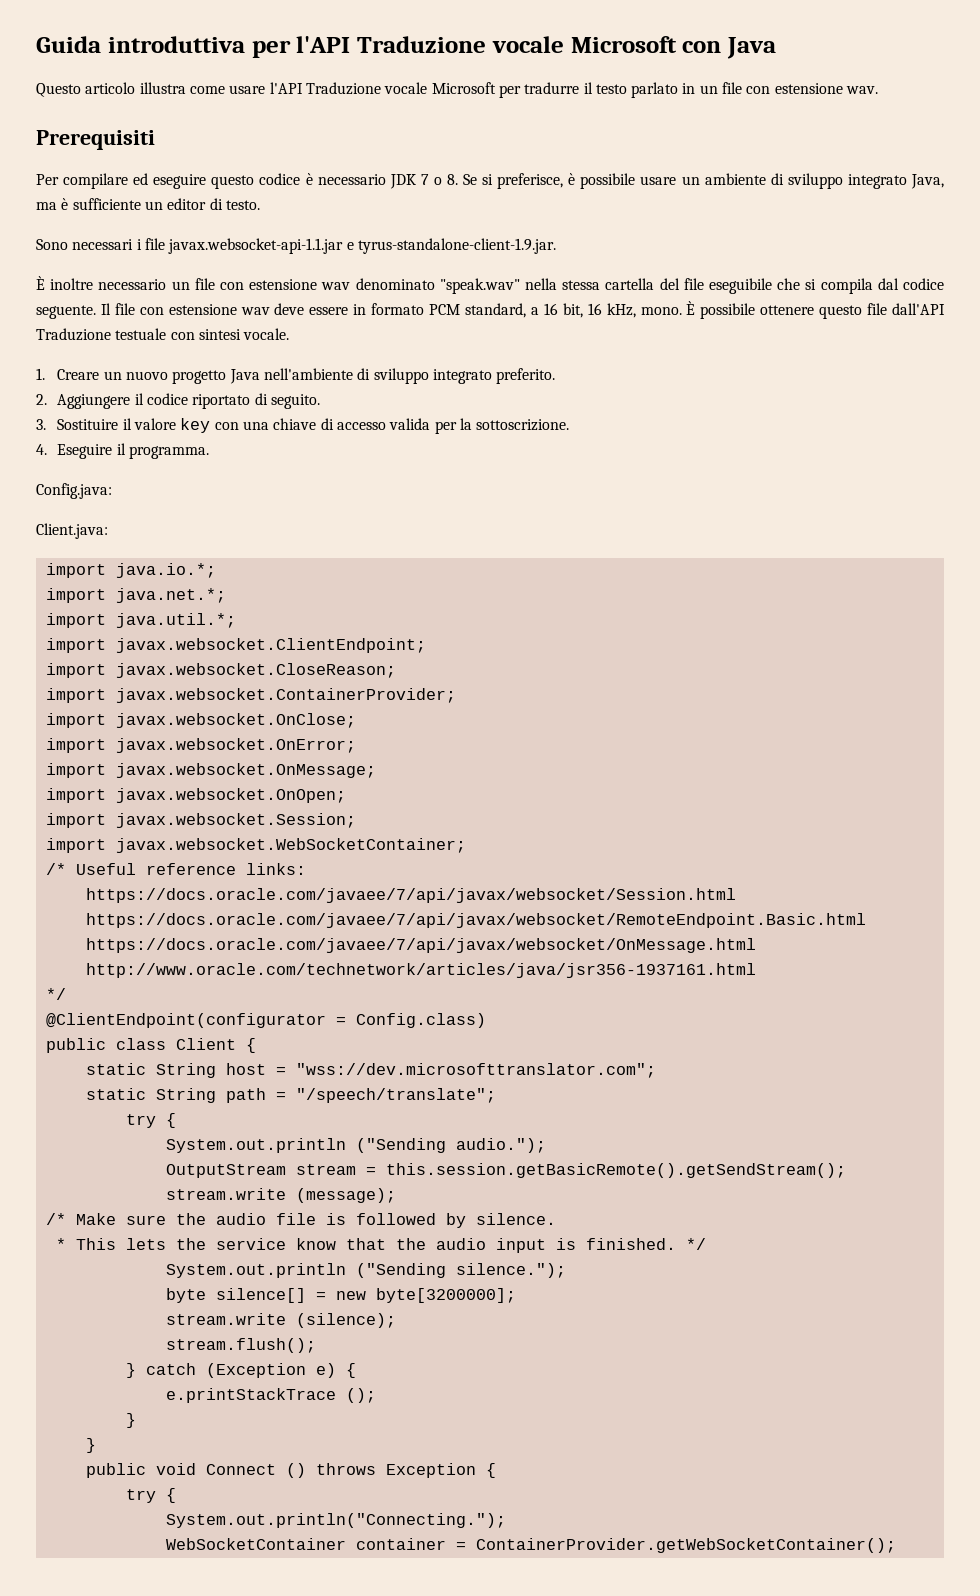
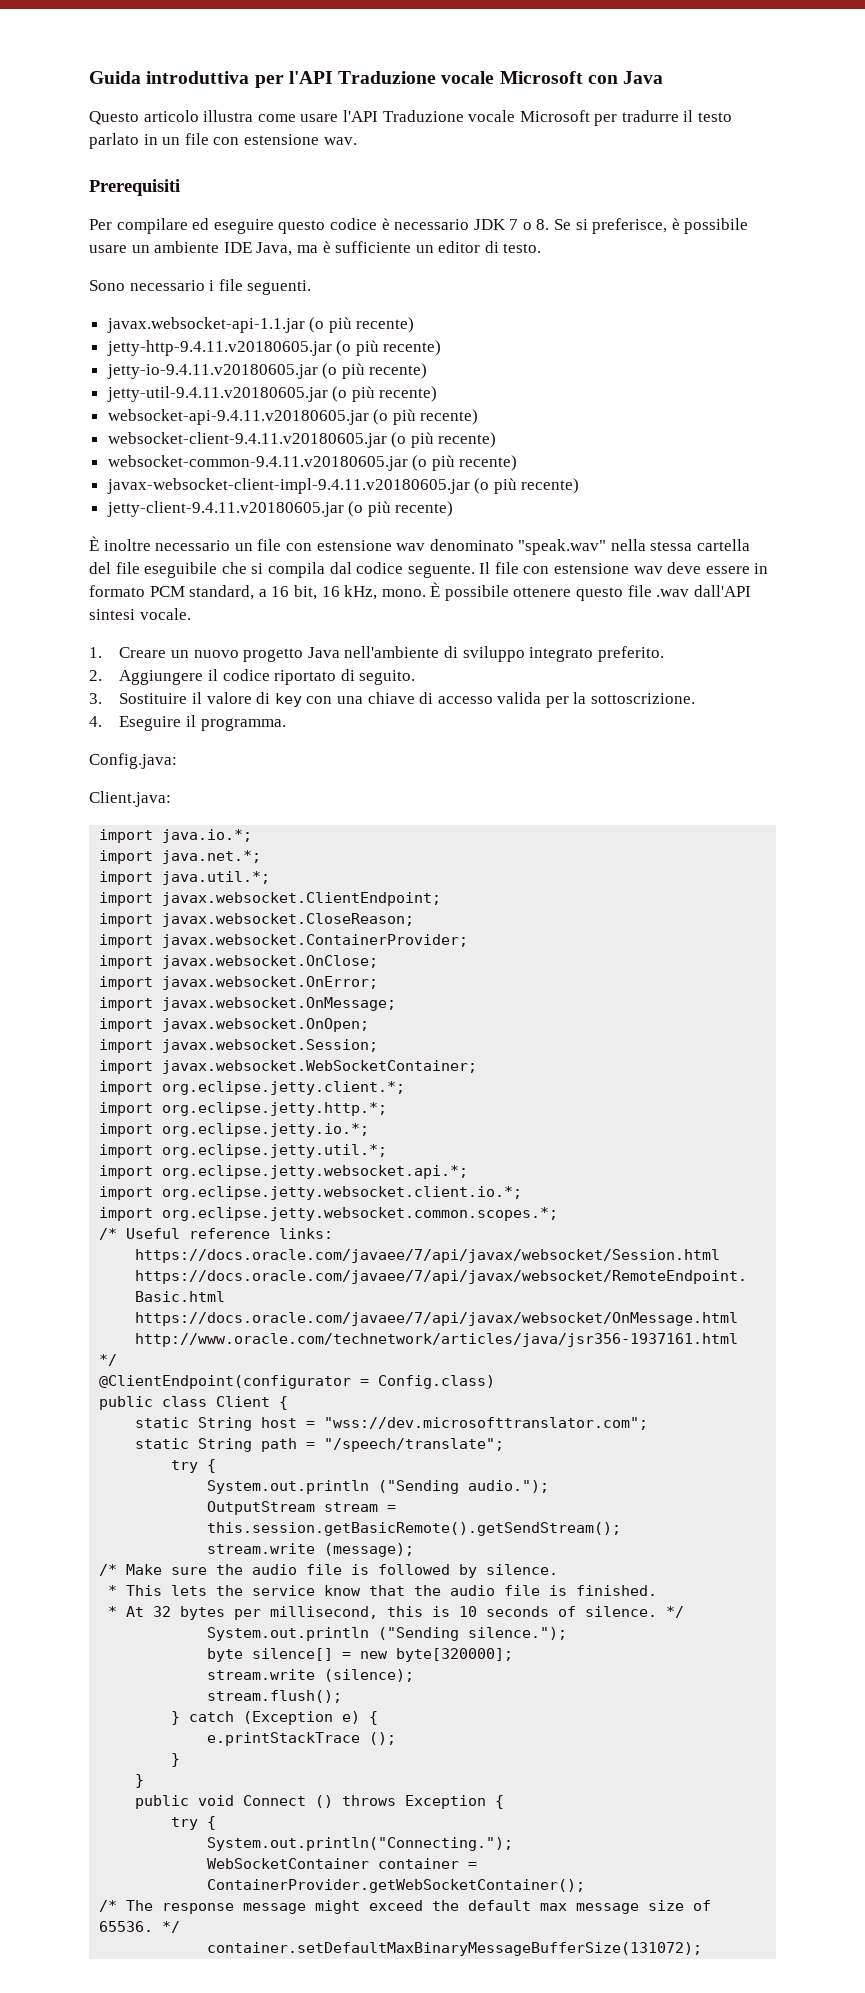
- Per compilare ed eseguire questo codice è necessario JDK 7 o 8. Se si preferisce, è possibile usare un ambiente di sviluppo integrato Java, ma è sufficiente un editor di testo.
+ Per compilare ed eseguire questo codice è necessario JDK 7 o 8. Se si preferisce, è possibile usare un ambiente IDE Java, ma è sufficiente un editor di testo.
- Sono necessari i file javax.websocket-api-1.1.jar e tyrus-standalone-client-1.9.jar.
+ Sono necessario i file seguenti.
+ javax.websocket-api-1.1.jar (o più recente)
+ jetty-http-9.4.11.v20180605.jar (o più recente)
+ jetty-io-9.4.11.v20180605.jar (o più recente)
+ jetty-util-9.4.11.v20180605.jar (o più recente)
+ websocket-api-9.4.11.v20180605.jar (o più recente)
+ websocket-client-9.4.11.v20180605.jar (o più recente)
+ websocket-common-9.4.11.v20180605.jar (o più recente)
+ javax-websocket-client-impl-9.4.11.v20180605.jar (o più recente)
+ jetty-client-9.4.11.v20180605.jar (o più recente)
- È possibile ottenere questo file dall'API Traduzione testuale con sintesi vocale.
+ È possibile ottenere questo file .wav dall'API sintesi vocale.
- 3. Sostituire il valore key con una chiave di accesso valida per la sottoscrizione.
+ 3. Sostituire il valore di key con una chiave di accesso valida per la sottoscrizione.
+ import org.eclipse.jetty.client.*;
+ import org.eclipse.jetty.http.*;
+ import org.eclipse.jetty.io.*;
+ import org.eclipse.jetty.util.*;
+ import org.eclipse.jetty.websocket.api.*;
+ import org.eclipse.jetty.websocket.client.io.*;
+ import org.eclipse.jetty.websocket.common.scopes.*;
- * This lets the service know that the audio input is finished.
+ * This lets the service know that the audio file is finished.
+ * At 32 bytes per millisecond, this is 10 seconds of silence.
- byte silence[] = new byte[3200000];
+ byte silence[] = new byte[320000];
+ /* The response message might exceed the default max message size of 65536. */
+ container.setDefaultMaxBinaryMessageBufferSize(131072);

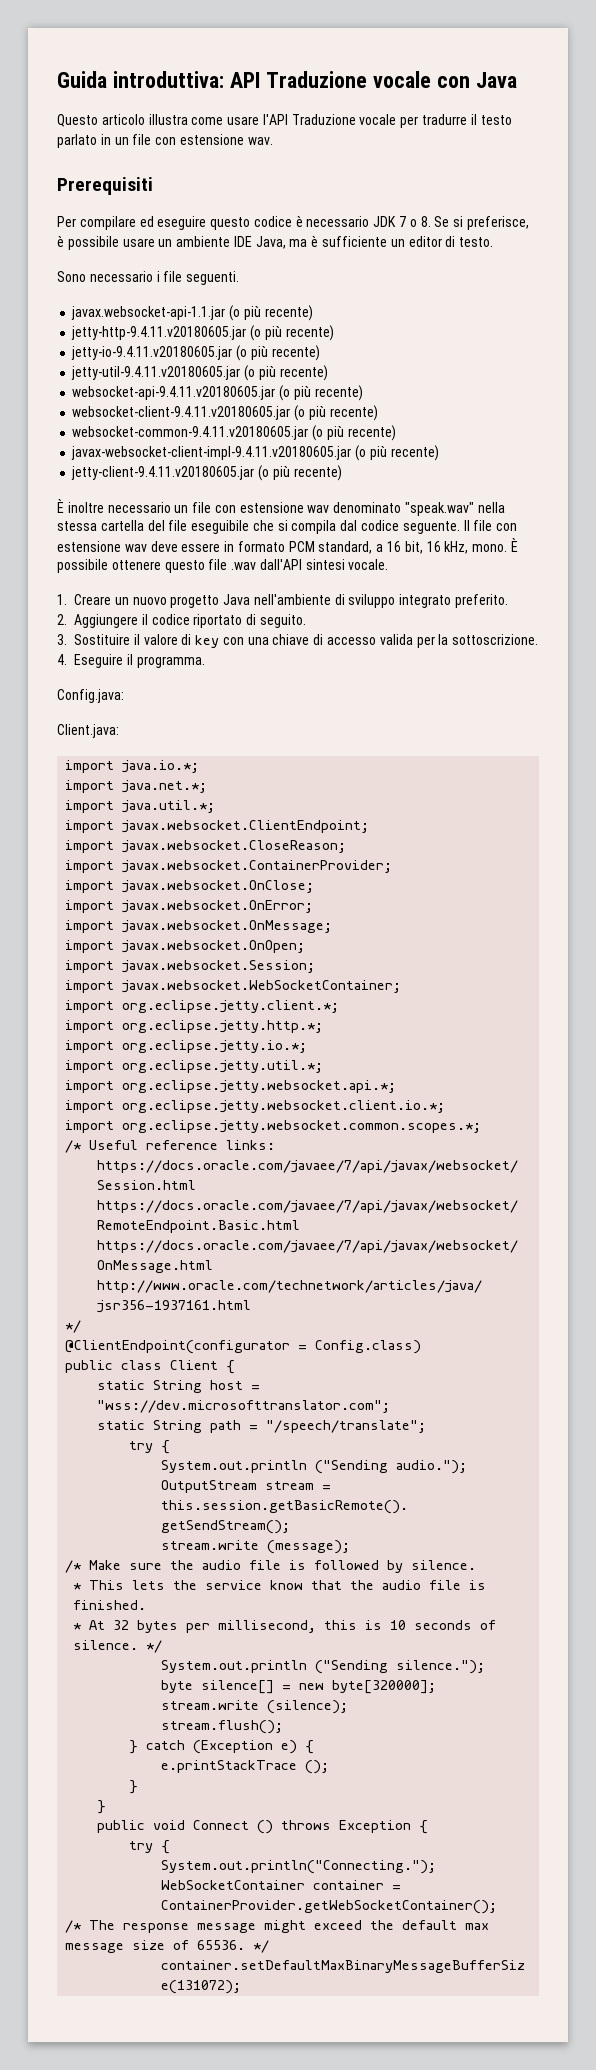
- Guida introduttiva per l'API Traduzione vocale Microsoft con Java
+ Guida introduttiva: API Traduzione vocale con Java
- Questo articolo illustra come usare l'API Traduzione vocale Microsoft per tradurre il testo parlato in un file con estensione wav.
+ Questo articolo illustra come usare l'API Traduzione vocale per tradurre il testo parlato in un file con estensione wav.

